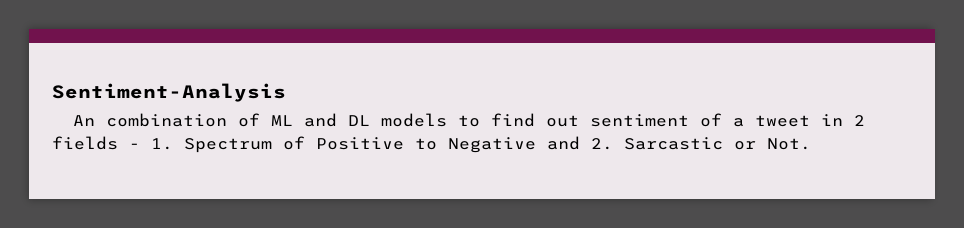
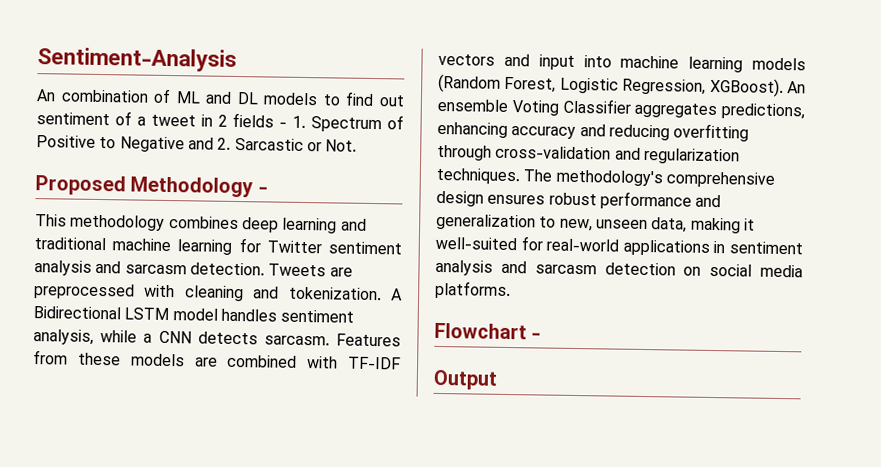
+ Proposed Methodology -
+ This methodology combines deep learning and traditional machine learning for Twitter sentiment analysis and sarcasm detection. Tweets are preprocessed with cleaning and tokenization. A Bidirectional LSTM model handles sentiment analysis, while a CNN detects sarcasm. Features from these models are combined with TF-IDF vectors and input into machine learning models (Random Forest, Logistic Regression, XGBoost). An ensemble Voting Classifier aggregates predictions, enhancing accuracy and reducing overfitting through cross-validation and regularization techniques. The methodology's comprehensive design ensures robust performance and generalization to new, unseen data, making it well-suited for real-world applications in sentiment analysis and sarcasm detection on social media platforms.
+ Flowchart -
+ Output

